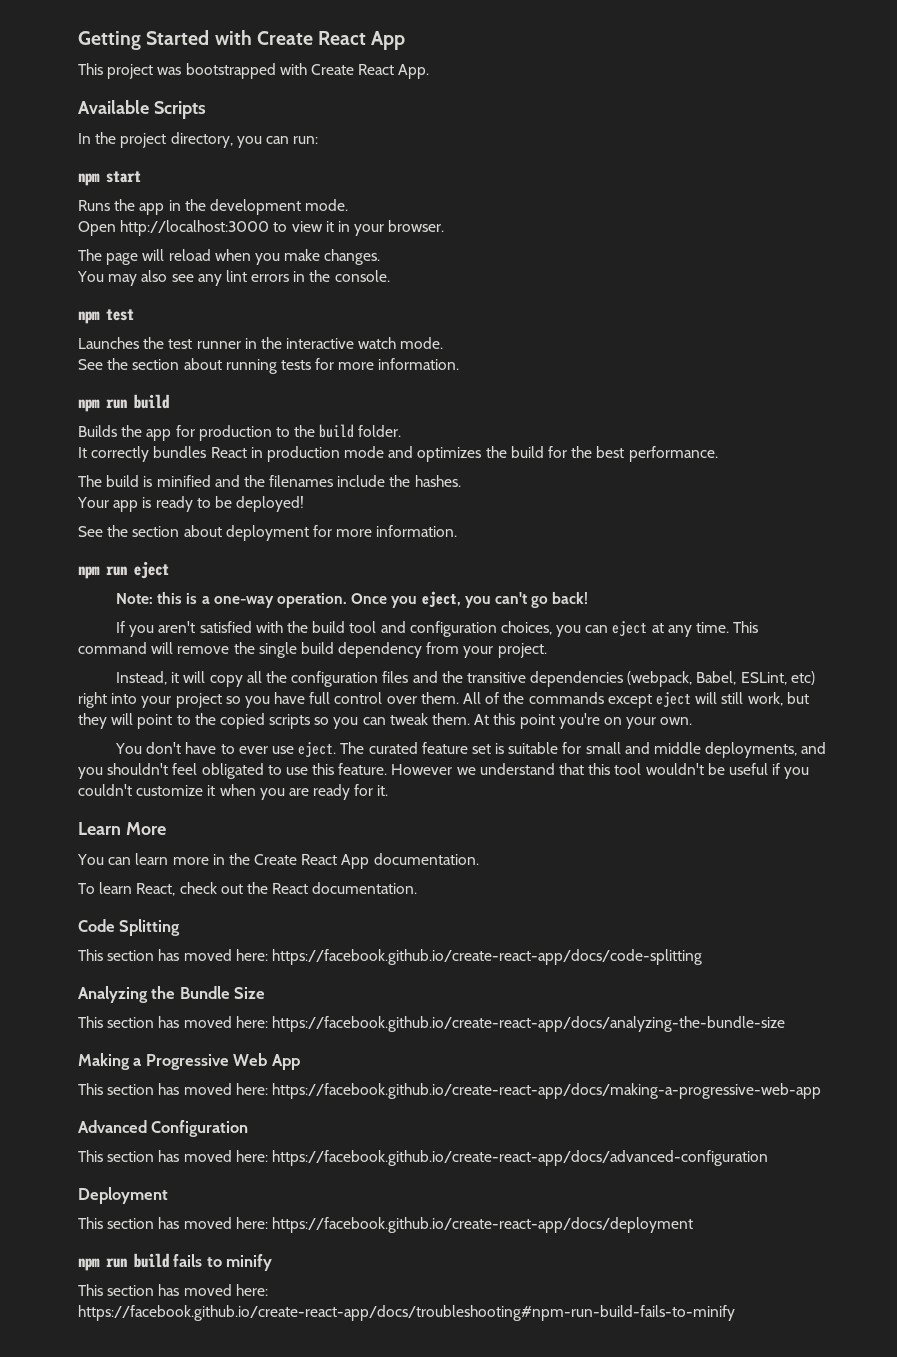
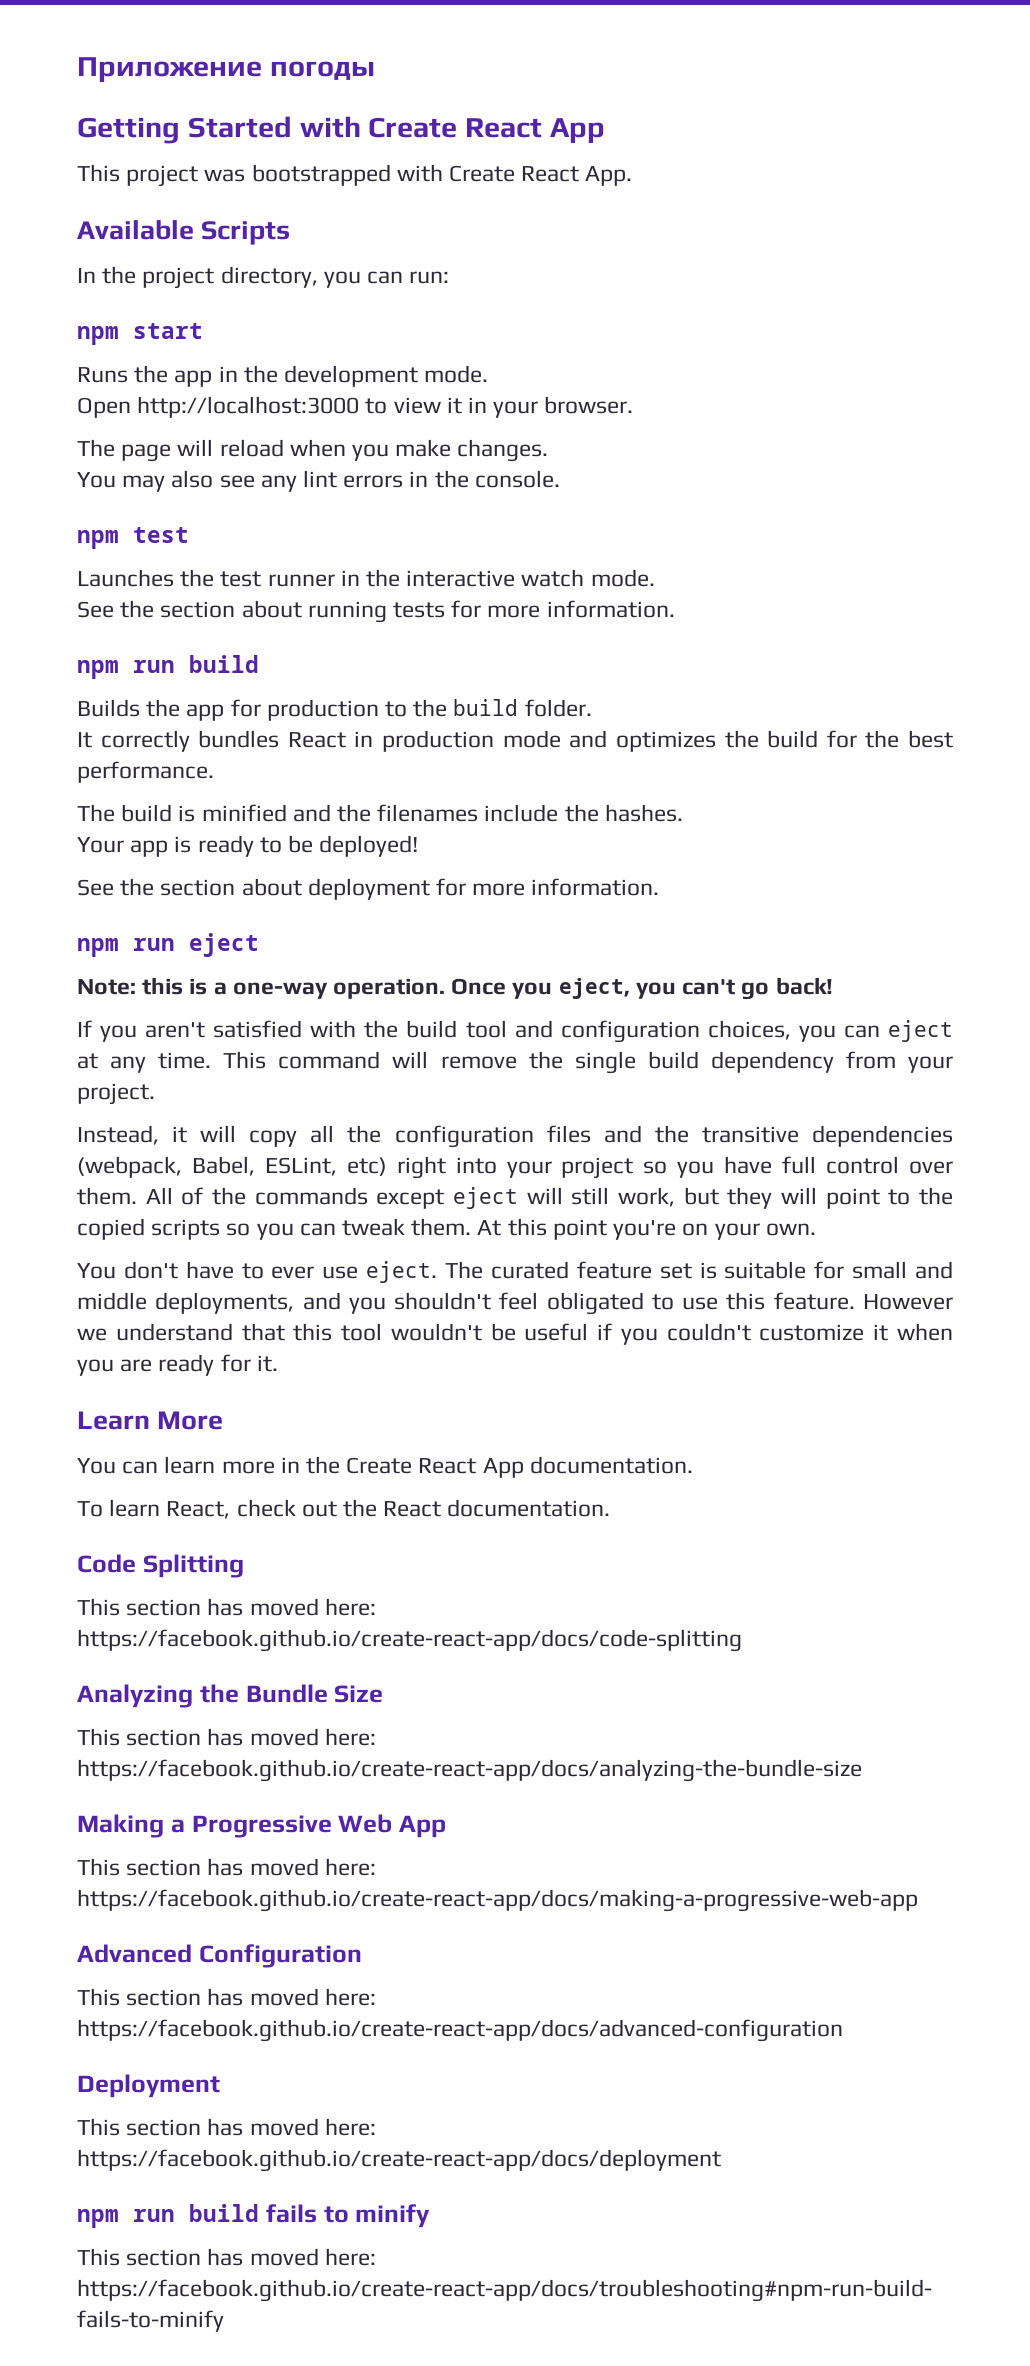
+ Приложение погоды

